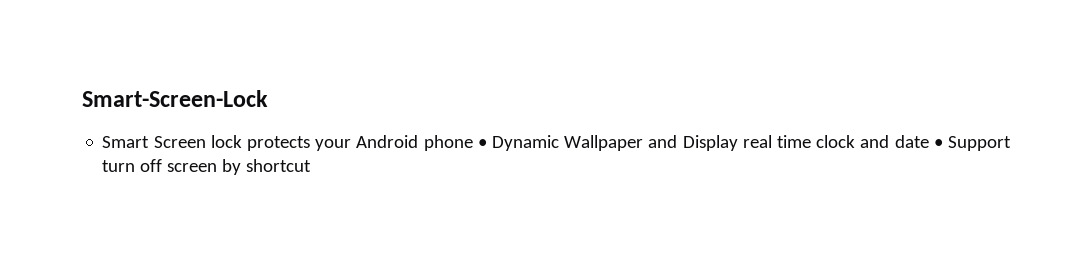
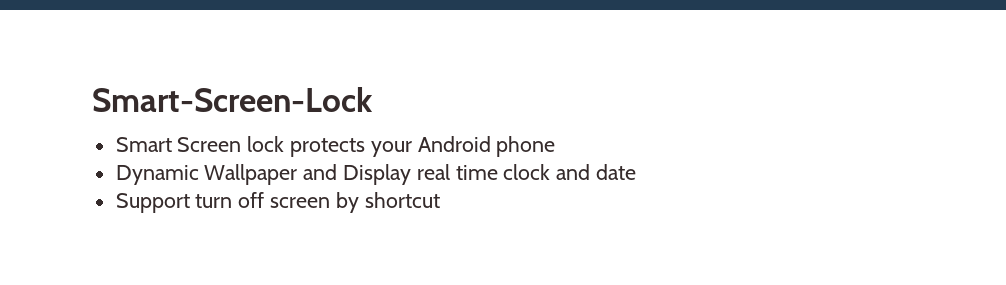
- Smart Screen lock protects your Android phone • Dynamic Wallpaper and Display real time clock and date • Support turn off screen by shortcut
+ Smart Screen lock protects your Android phone
+ Dynamic Wallpaper and Display real time clock and date
+ Support turn off screen by shortcut

